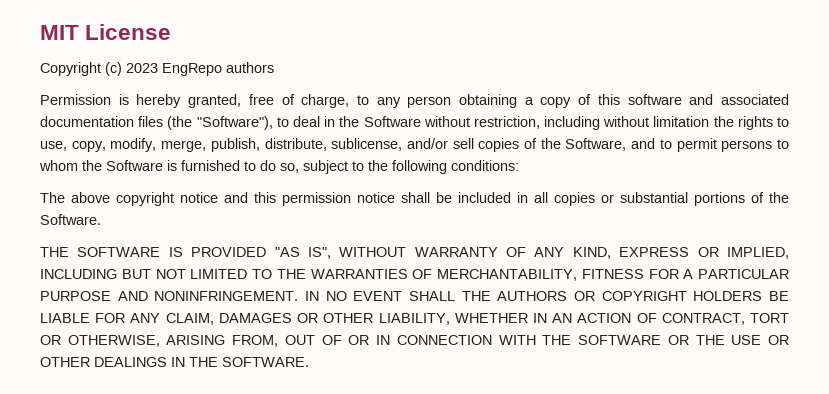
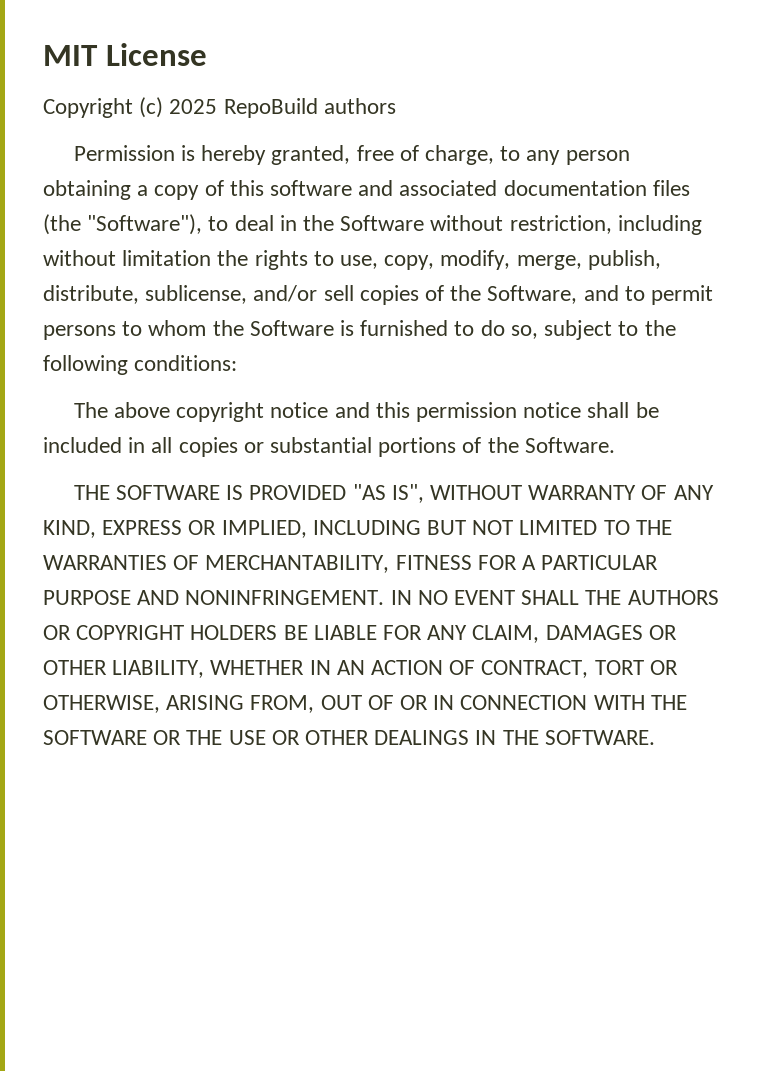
- Copyright (c) 2023 EngRepo authors
+ Copyright (c) 2025 RepoBuild authors

